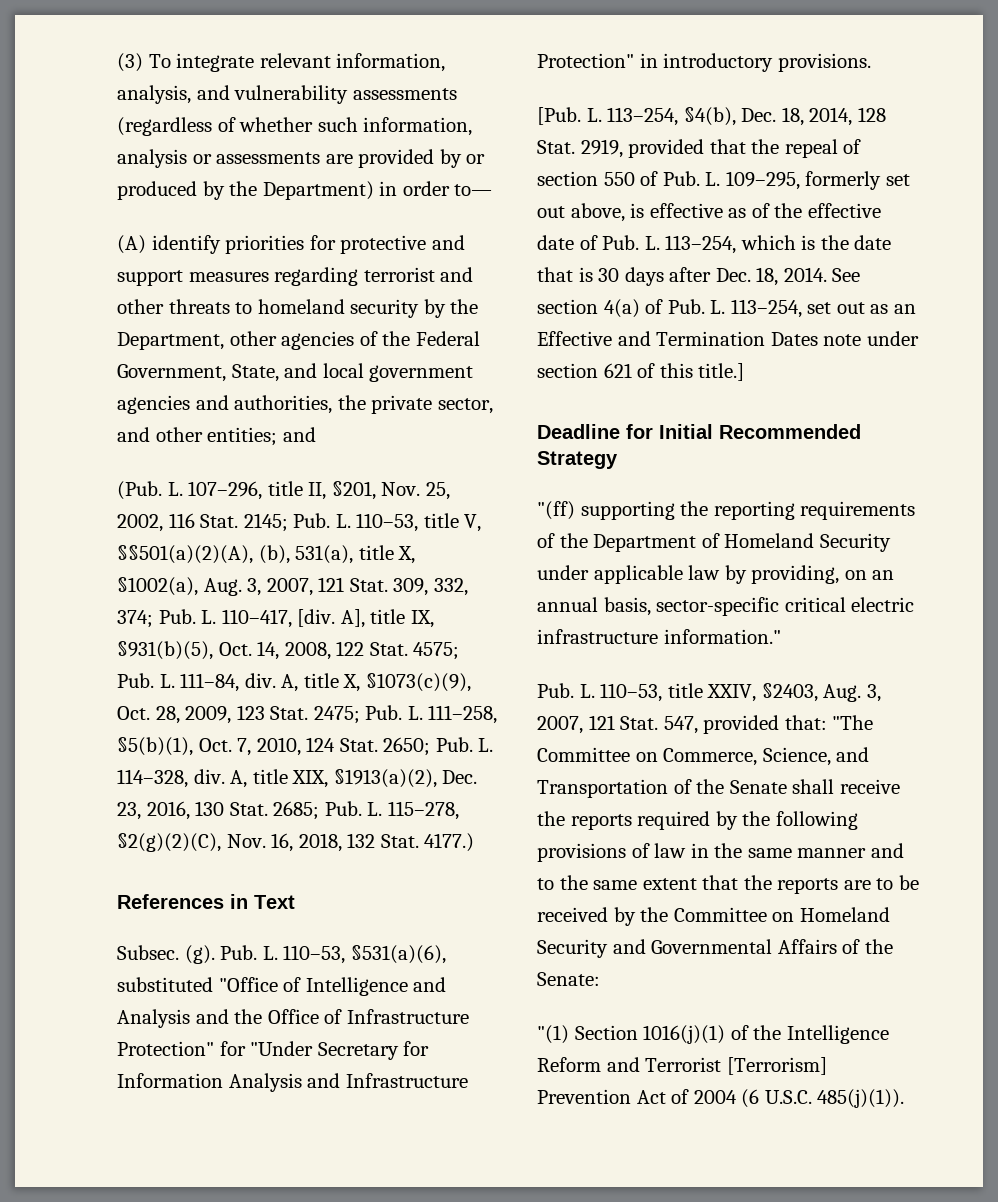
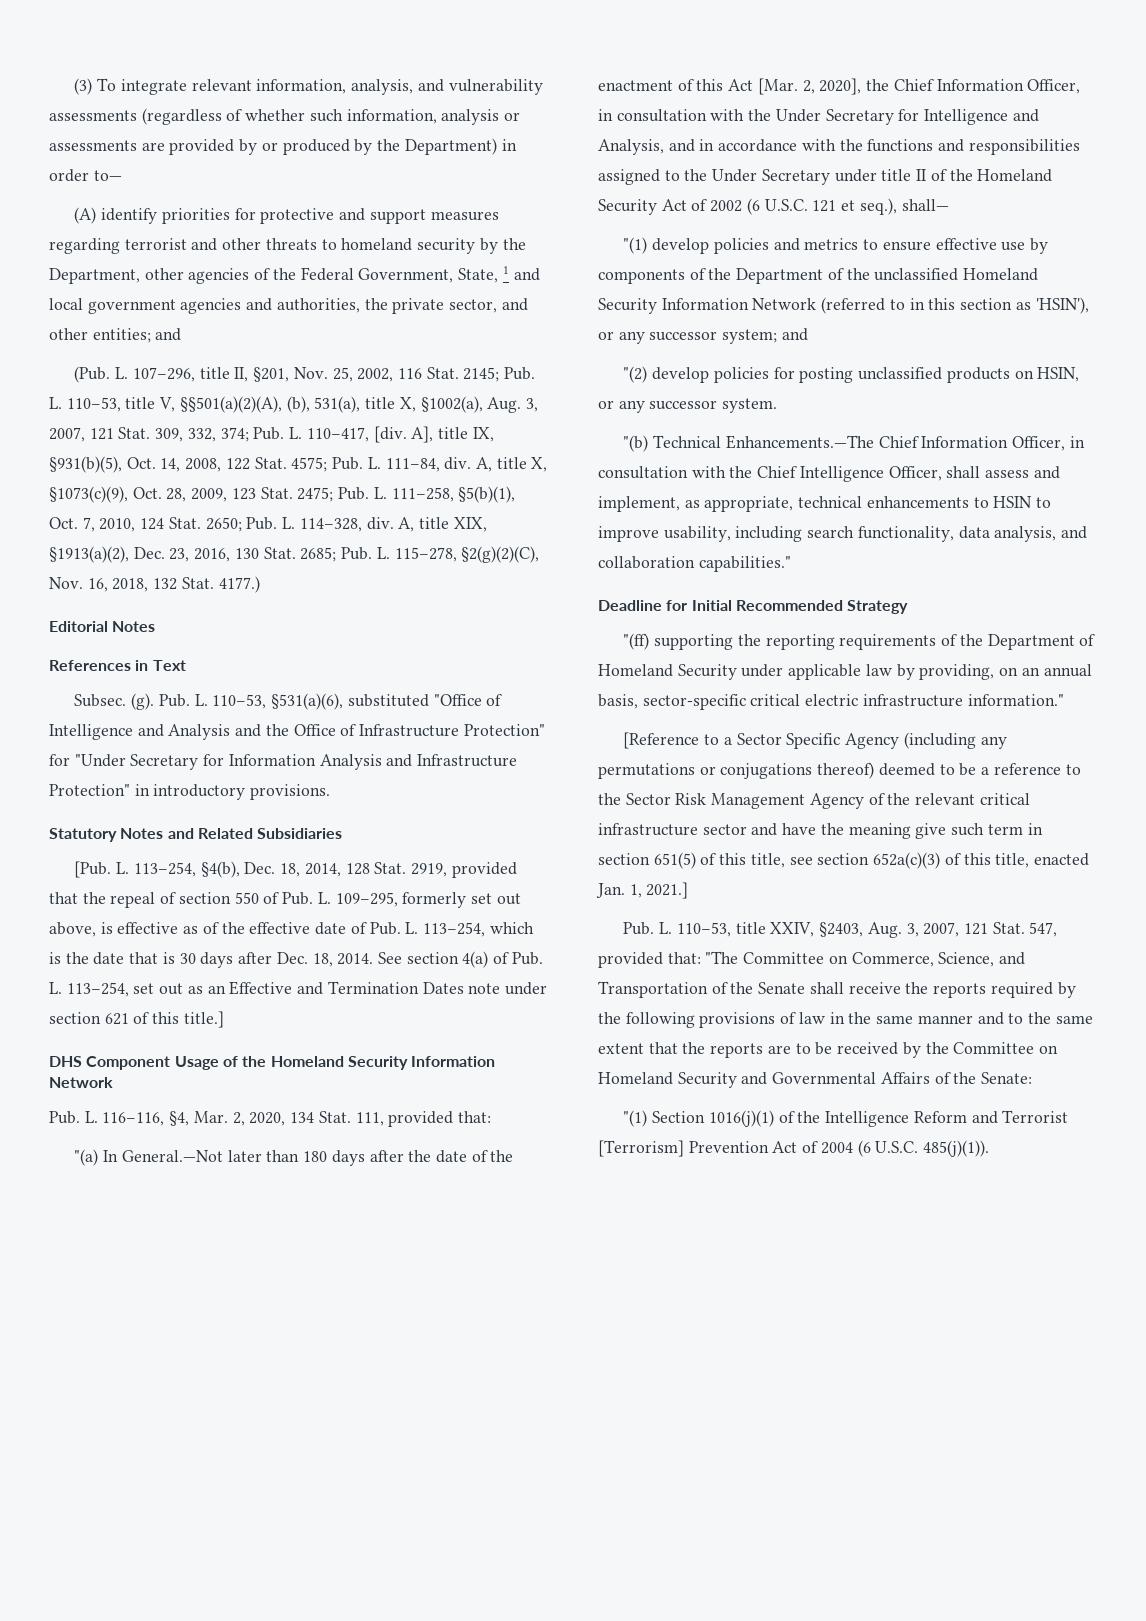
- (A) identify priorities for protective and support measures regarding terrorist and other threats to homeland security by the Department, other agencies of the Federal Government, State, and local government agencies and authorities, the private sector, and other entities; and
+ (A) identify priorities for protective and support measures regarding terrorist and other threats to homeland security by the Department, other agencies of the Federal Government, State, 1 and local government agencies and authorities, the private sector, and other entities; and
+ Editorial Notes
+ Statutory Notes and Related Subsidiaries
+ DHS Component Usage of the Homeland Security Information Network
+ Pub. L. 116–116, §4, Mar. 2, 2020, 134 Stat. 111, provided that:
+ "(a) In General.—Not later than 180 days after the date of the enactment of this Act [Mar. 2, 2020], the Chief Information Officer, in consultation with the Under Secretary for Intelligence and Analysis, and in accordance with the functions and responsibilities assigned to the Under Secretary under title II of the Homeland Security Act of 2002 (6 U.S.C. 121 et seq.), shall—
+ "(1) develop policies and metrics to ensure effective use by components of the Department of the unclassified Homeland Security Information Network (referred to in this section as 'HSIN'), or any successor system; and
+ "(2) develop policies for posting unclassified products on HSIN, or any successor system.
+ "(b) Technical Enhancements.—The Chief Information Officer, in consultation with the Chief Intelligence Officer, shall assess and implement, as appropriate, technical enhancements to HSIN to improve usability, including search functionality, data analysis, and collaboration capabilities."
+ [Reference to a Sector Specific Agency (including any permutations or conjugations thereof) deemed to be a reference to the Sector Risk Management Agency of the relevant critical infrastructure sector and have the meaning give such term in section 651(5) of this title, see section 652a(c)(3) of this title, enacted Jan. 1, 2021.]

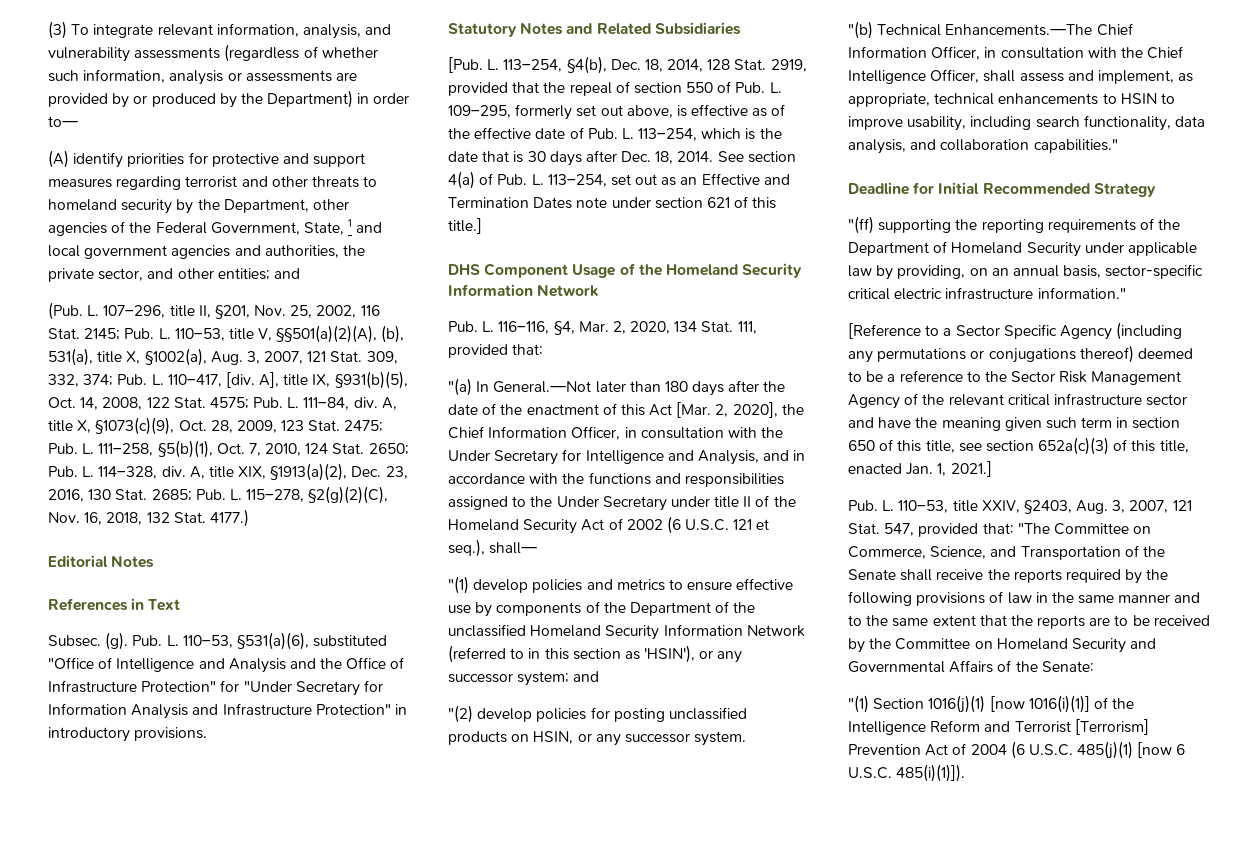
- [Reference to a Sector Specific Agency (including any permutations or conjugations thereof) deemed to be a reference to the Sector Risk Management Agency of the relevant critical infrastructure sector and have the meaning give such term in section 651(5) of this title, see section 652a(c)(3) of this title, enacted Jan. 1, 2021.]
+ [Reference to a Sector Specific Agency (including any permutations or conjugations thereof) deemed to be a reference to the Sector Risk Management Agency of the relevant critical infrastructure sector and have the meaning given such term in section 650 of this title, see section 652a(c)(3) of this title, enacted Jan. 1, 2021.]
- "(1) Section 1016(j)(1) of the Intelligence Reform and Terrorist [Terrorism] Prevention Act of 2004 (6 U.S.C. 485(j)(1)).
+ "(1) Section 1016(j)(1) [now 1016(i)(1)] of the Intelligence Reform and Terrorist [Terrorism] Prevention Act of 2004 (6 U.S.C. 485(j)(1) [now 6 U.S.C. 485(i)(1)]).

